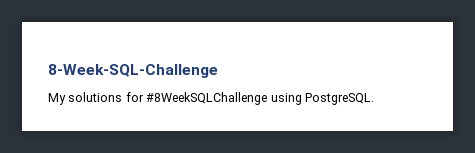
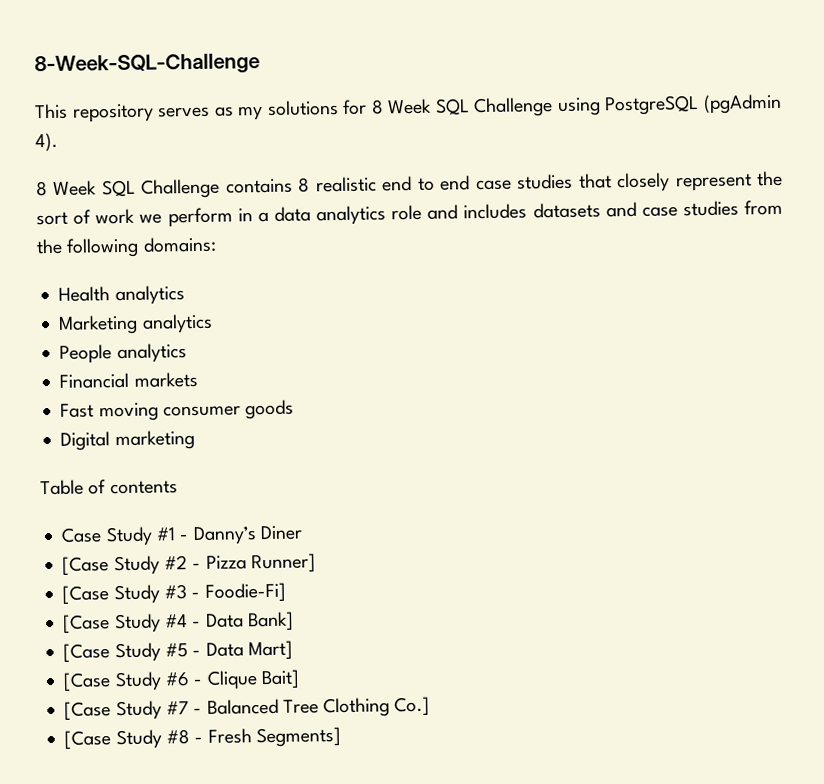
- My solutions for #8WeekSQLChallenge using PostgreSQL.
+ This repository serves as my solutions for 8 Week SQL Challenge using PostgreSQL (pgAdmin 4).
+ 8 Week SQL Challenge contains 8 realistic end to end case studies that closely represent the sort of work we perform in a data analytics role and includes datasets and case studies from the following domains:
+ Health analytics
+ Marketing analytics
+ People analytics
+ Financial markets
+ Fast moving consumer goods
+ Digital marketing
+ Table of contents
+ Case Study #1 - Danny’s Diner
+ [Case Study #2 - Pizza Runner]
+ [Case Study #3 - Foodie-Fi]
+ [Case Study #4 - Data Bank]
+ [Case Study #5 - Data Mart]
+ [Case Study #6 - Clique Bait]
+ [Case Study #7 - Balanced Tree Clothing Co.]
+ [Case Study #8 - Fresh Segments]

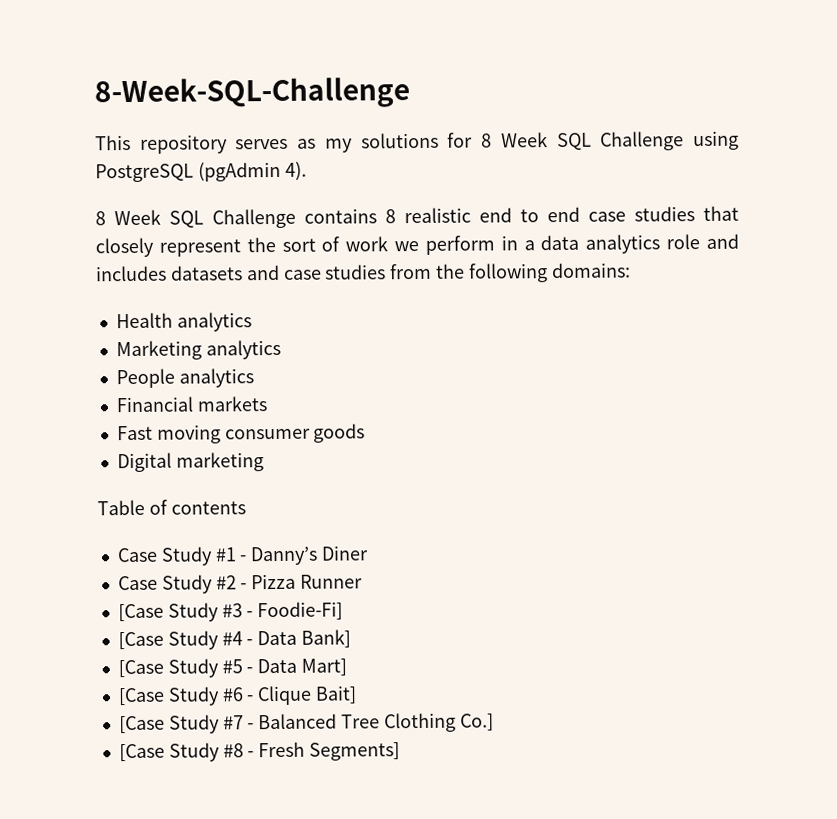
- [Case Study #2 - Pizza Runner]
+ Case Study #2 - Pizza Runner

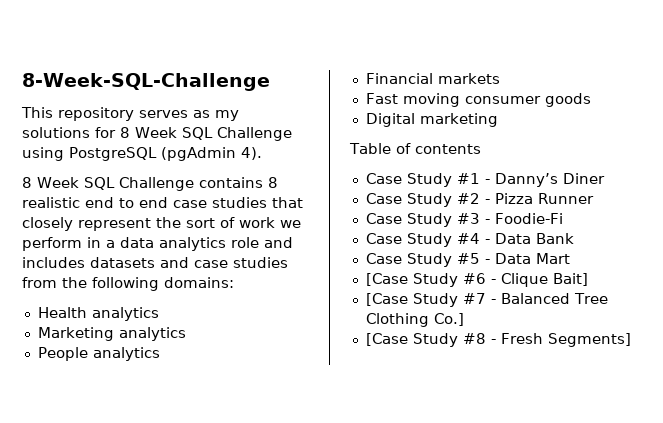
- [Case Study #3 - Foodie-Fi]
- [Case Study #4 - Data Bank]
- [Case Study #5 - Data Mart]
+ Case Study #3 - Foodie-Fi
+ Case Study #4 - Data Bank
+ Case Study #5 - Data Mart

